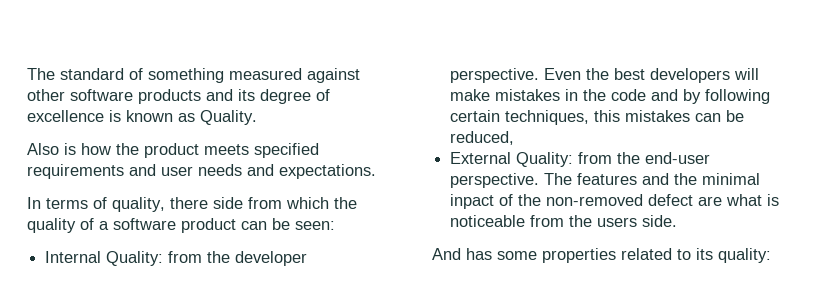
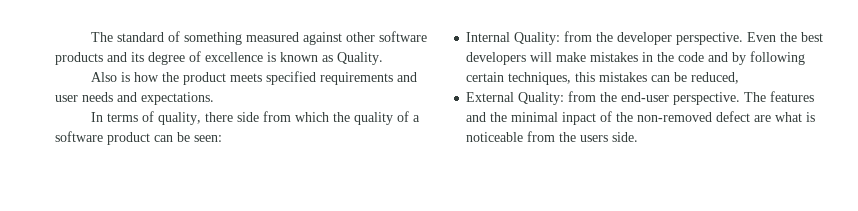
- And has some properties related to its quality:

